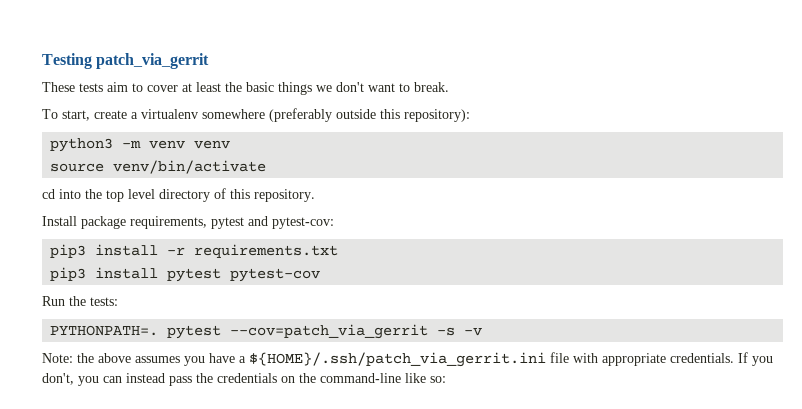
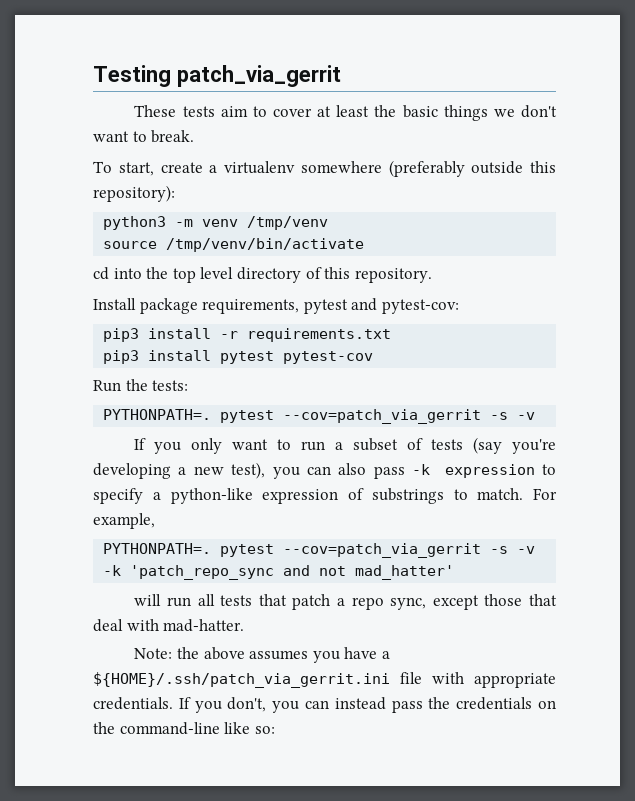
- python3 -m venv venv
+ python3 -m venv /tmp/venv
- source venv/bin/activate
+ source /tmp/venv/bin/activate
+ If you only want to run a subset of tests (say you're developing a new test), you can also pass -k expression to specify a python-like expression of substrings to match. For example,
+ PYTHONPATH=. pytest --cov=patch_via_gerrit -s -v -k 'patch_repo_sync and not mad_hatter'
+ will run all tests that patch a repo sync, except those that deal with mad-hatter.

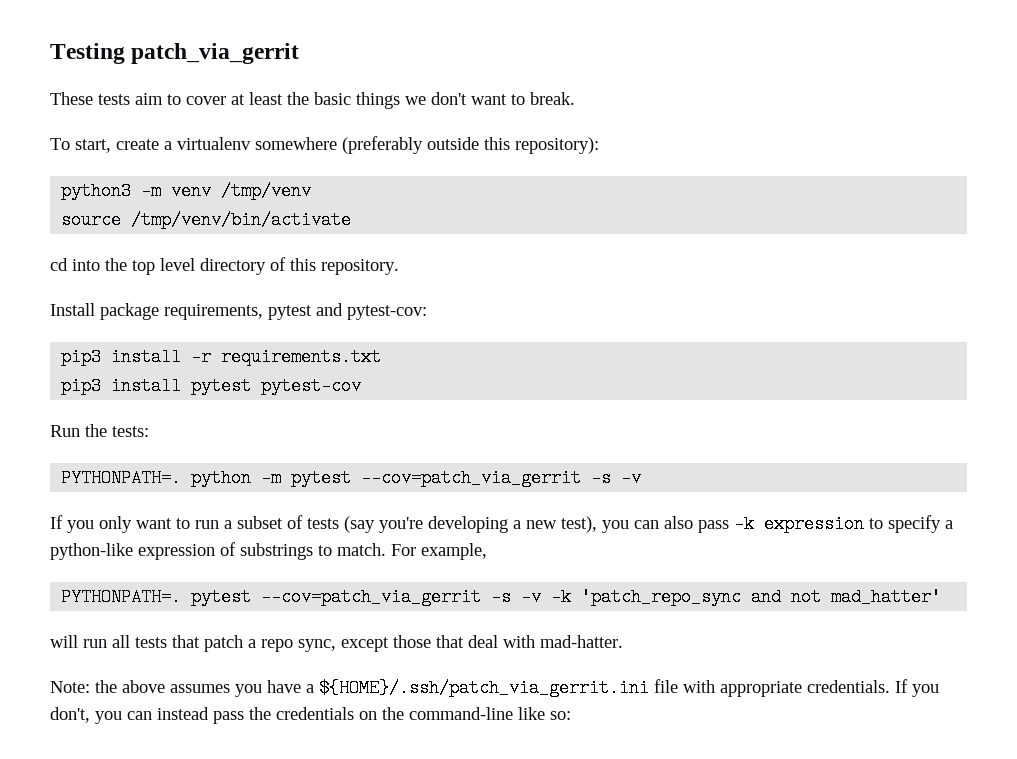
  Run the tests:
- PYTHONPATH=. pytest --cov=patch_via_gerrit -s -v
+ PYTHONPATH=. python -m pytest --cov=patch_via_gerrit -s -v

